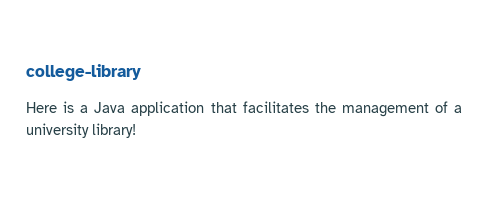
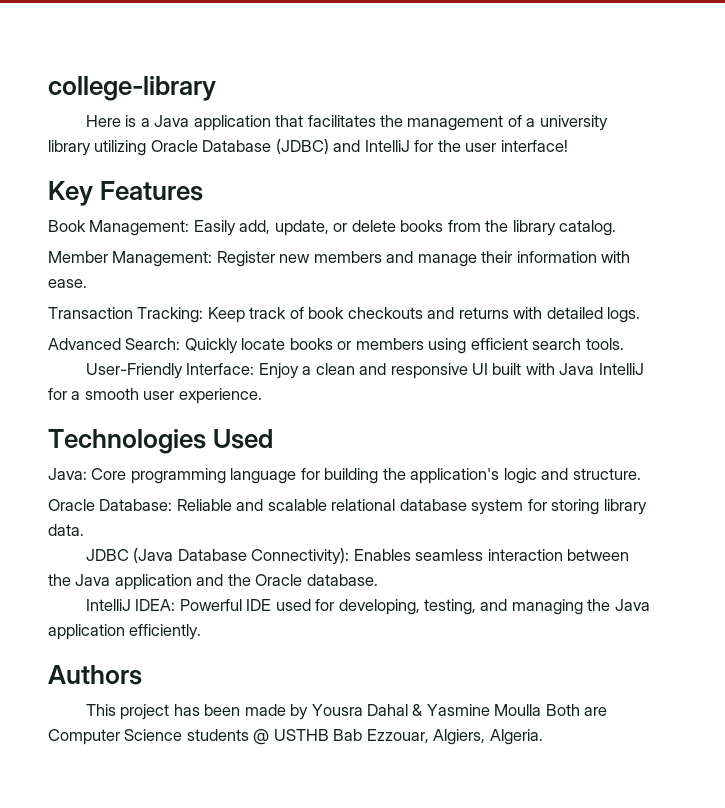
- Here is a Java application that facilitates the management of a university library!
+ Here is a Java application that facilitates the management of a university library utilizing Oracle Database (JDBC) and IntelliJ for the user interface!
+ Key Features
+ Book Management: Easily add, update, or delete books from the library catalog.
+ Member Management: Register new members and manage their information with ease.
+ Transaction Tracking: Keep track of book checkouts and returns with detailed logs.
+ Advanced Search: Quickly locate books or members using efficient search tools.
+ User-Friendly Interface: Enjoy a clean and responsive UI built with Java IntelliJ for a smooth user experience.
+ Technologies Used
+ Java: Core programming language for building the application's logic and structure.
+ Oracle Database: Reliable and scalable relational database system for storing library data.
+ JDBC (Java Database Connectivity): Enables seamless interaction between the Java application and the Oracle database.
+ IntelliJ IDEA: Powerful IDE used for developing, testing, and managing the Java application efficiently.
+ Authors
+ This project has been made by Yousra Dahal & Yasmine Moulla Both are Computer Science students @ USTHB Bab Ezzouar, Algiers, Algeria.

